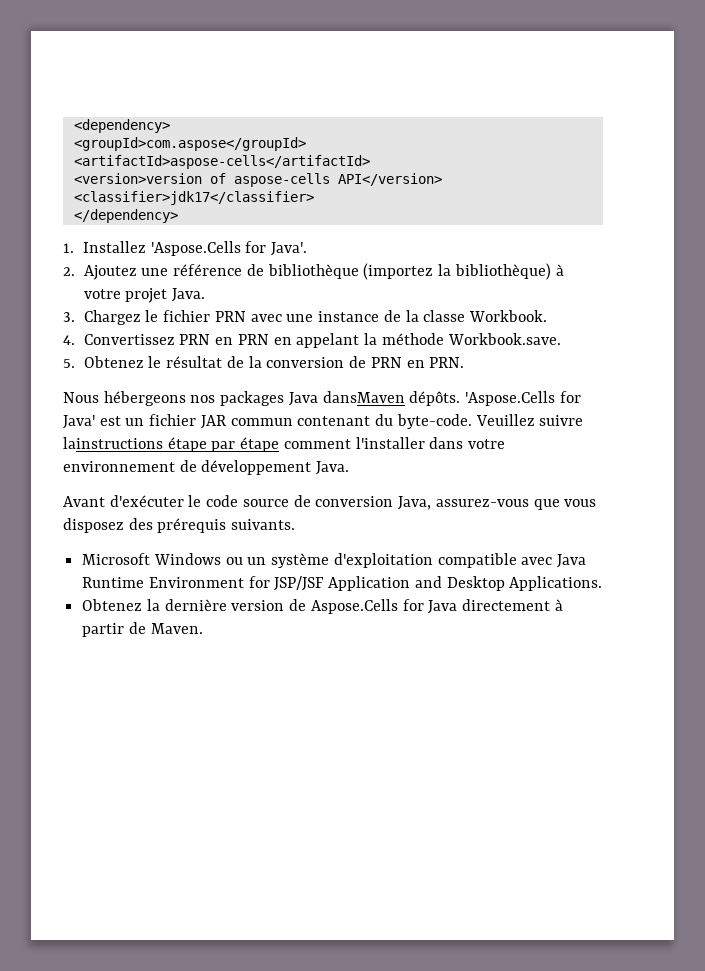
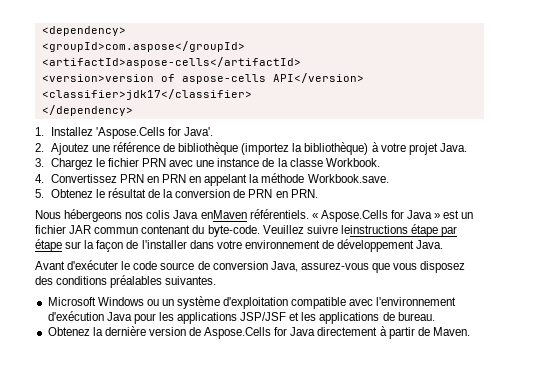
- Nous hébergeons nos packages Java dansMaven dépôts. 'Aspose.Cells for Java' est un fichier JAR commun contenant du byte-code.
+ Nous hébergeons nos colis Java enMaven référentiels. « Aspose.Cells for Java » est un fichier JAR commun contenant du byte-code.
- Veuillez suivre lainstructions étape par étape comment l'installer dans votre environnement de développement Java.
+ Veuillez suivre leinstructions étape par étape sur la façon de l'installer dans votre environnement de développement Java.
- Avant d'exécuter le code source de conversion Java, assurez-vous que vous disposez des prérequis suivants.
+ Avant d'exécuter le code source de conversion Java, assurez-vous que vous disposez des conditions préalables suivantes.
- Microsoft Windows ou un système d'exploitation compatible avec Java Runtime Environment for JSP/JSF Application and Desktop Applications.
+ Microsoft Windows ou un système d'exploitation compatible avec l'environnement d'exécution Java pour les applications JSP/JSF et les applications de bureau.

